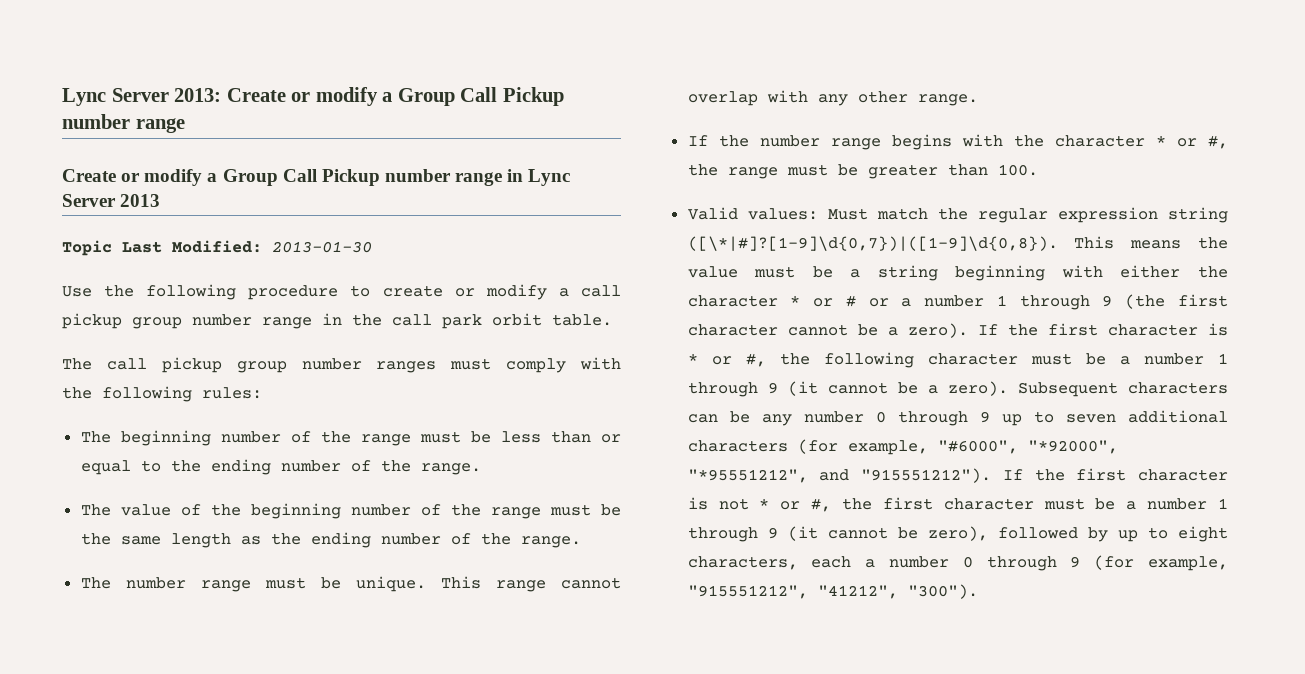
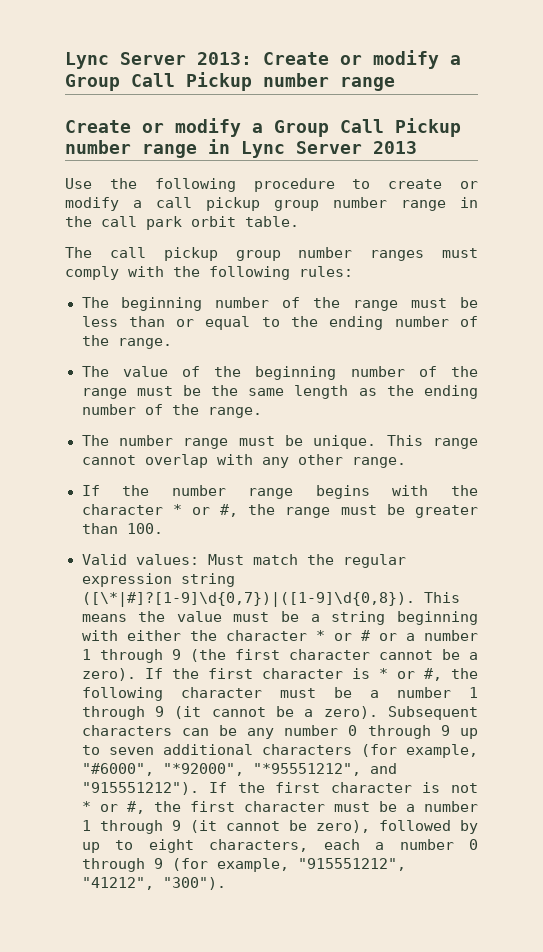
- Topic Last Modified: 2013-01-30

